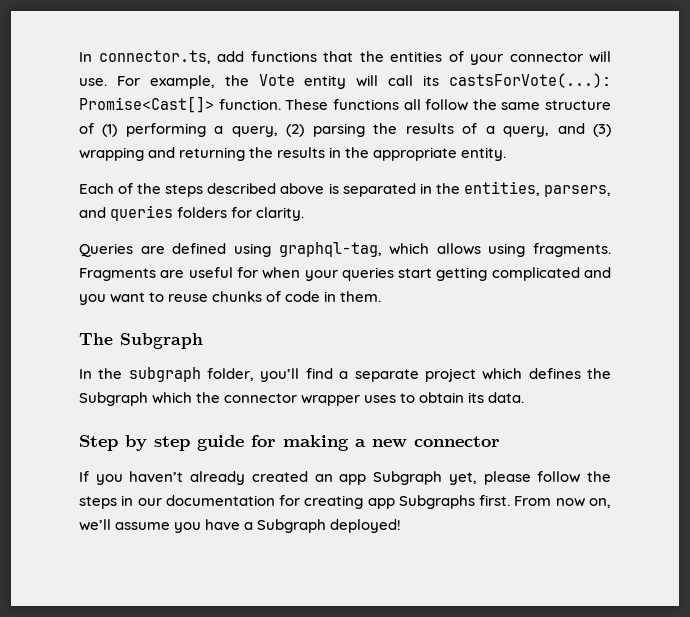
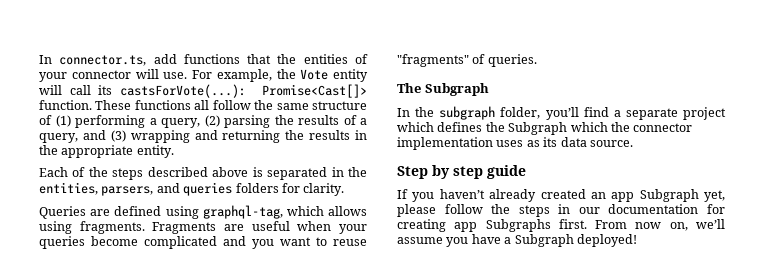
- Fragments are useful for when your queries start getting complicated and you want to reuse chunks of code in them.
+ Fragments are useful when your queries become complicated and you want to reuse "fragments" of queries.
- In the subgraph folder, you’ll find a separate project which defines the Subgraph which the connector wrapper uses to obtain its data.
+ In the subgraph folder, you’ll find a separate project which defines the Subgraph which the connector implementation uses as its data source.
- Step by step guide for making a new connector
+ Step by step guide

